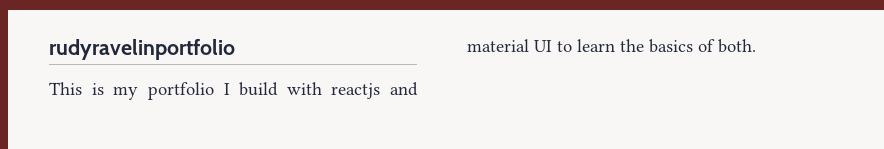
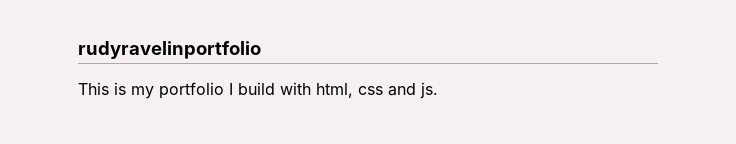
- This is my portfolio I build with reactjs and material UI to learn the basics of both.
+ This is my portfolio I build with html, css and js.

